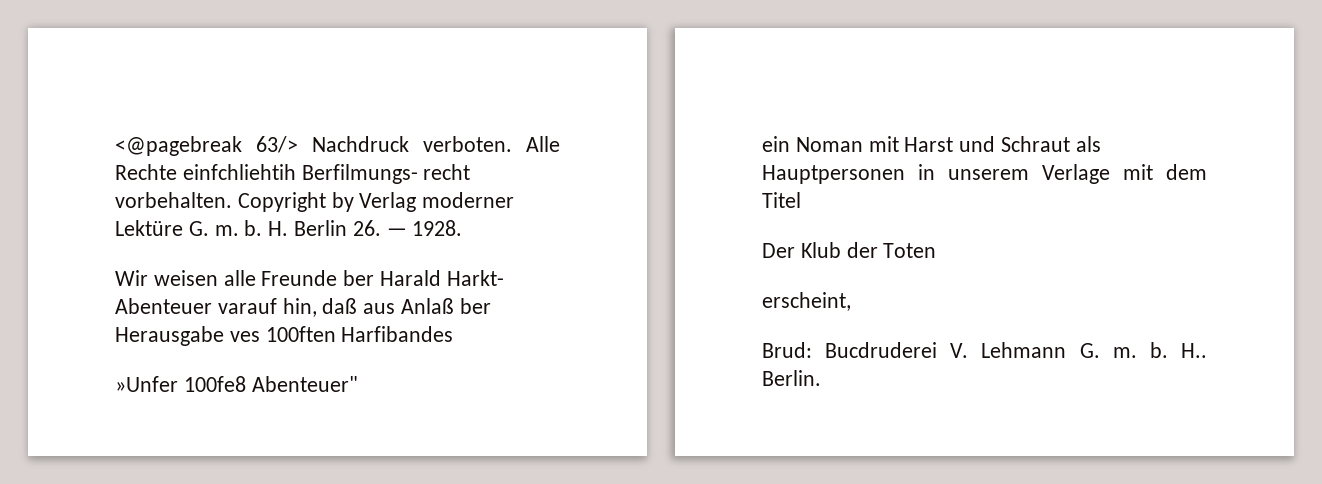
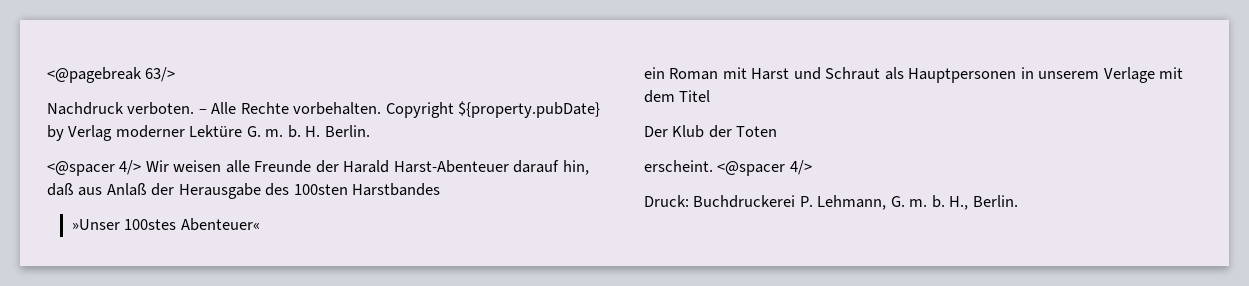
- <@pagebreak 63/> Nachdruck verboten.
+ <@pagebreak 63/>
+ Nachdruck verboten.
- Alle Rechte einfchliehtih Berfilmungs- recht vorbehalten.
+ – Alle Rechte vorbehalten.
- Copyright by Verlag moderner Lektüre G. m. b.
+ Copyright ${property.pubDate} by Verlag moderner Lektüre G. m. b.
- H. Berlin 26. — 1928.
- Wir weisen alle Freunde ber Harald Harkt- Abenteuer varauf hin, daß aus Anlaß ber Herausgabe ves 100ften Harfibandes
- »Unfer 100fe8 Abenteuer"
+ H. Berlin.
+ <@spacer 4/> Wir weisen alle Freunde der Harald Harst-Abenteuer darauf hin, daß aus Anlaß der Herausgabe des 100sten Harstbandes
+ »Unser 100stes Abenteuer«
- ein Noman mit Harst und Schraut als Hauptpersonen in unserem Verlage mit dem Titel
+ ein Roman mit Harst und Schraut als Hauptpersonen in unserem Verlage mit dem Titel
- erscheint,
- Brud: Bucdruderei V. Lehmann G. m. b. H.. Berlin.
+ erscheint. <@spacer 4/>
+ Druck: Buchdruckerei P. Lehmann, G. m. b. H., Berlin.

